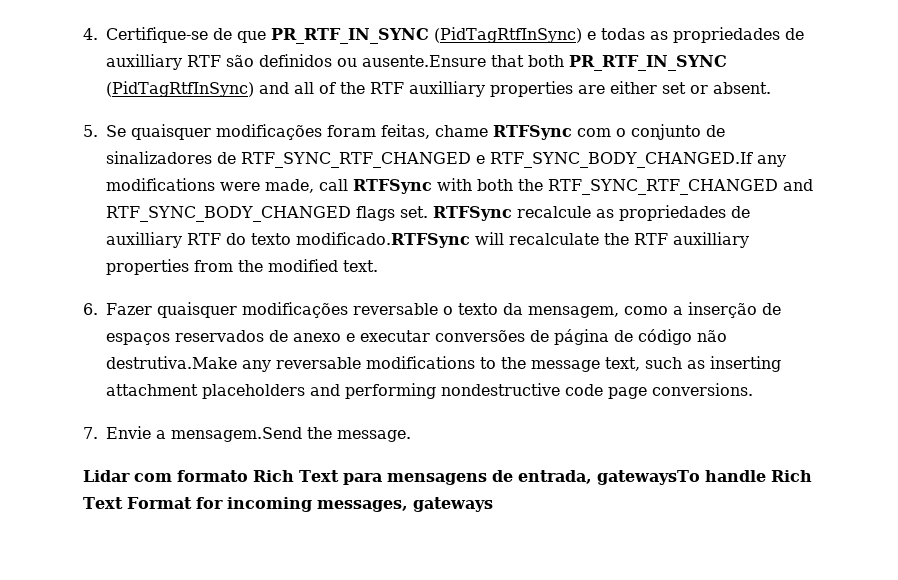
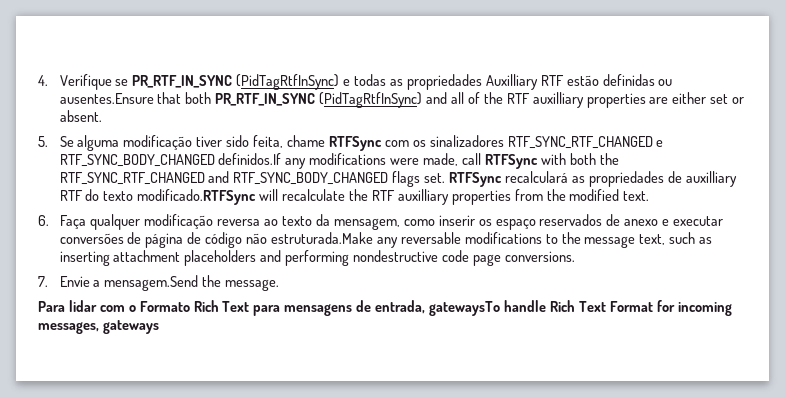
- 4. Certifique-se de que PR_RTF_IN_SYNC (PidTagRtfInSync) e todas as propriedades de auxilliary RTF são definidos ou ausente.Ensure that both PR_RTF_IN_SYNC (PidTagRtfInSync) and all of the RTF auxilliary properties are either set or absent.
+ 4. Verifique se PR_RTF_IN_SYNC (PidTagRtfInSync) e todas as propriedades Auxilliary RTF estão definidas ou ausentes.Ensure that both PR_RTF_IN_SYNC (PidTagRtfInSync) and all of the RTF auxilliary properties are either set or absent.
- 5. Se quaisquer modificações foram feitas, chame RTFSync com o conjunto de sinalizadores de RTF_SYNC_RTF_CHANGED e RTF_SYNC_BODY_CHANGED.If any modifications were made, call RTFSync with both the RTF_SYNC_RTF_CHANGED and RTF_SYNC_BODY_CHANGED flags set.
+ 5. Se alguma modificação tiver sido feita, chame RTFSync com os sinalizadores RTF_SYNC_RTF_CHANGED e RTF_SYNC_BODY_CHANGED definidos.If any modifications were made, call RTFSync with both the RTF_SYNC_RTF_CHANGED and RTF_SYNC_BODY_CHANGED flags set.
- RTFSync recalcule as propriedades de auxilliary RTF do texto modificado.RTFSync will recalculate the RTF auxilliary properties from the modified text.
+ RTFSync recalculará as propriedades de auxilliary RTF do texto modificado.RTFSync will recalculate the RTF auxilliary properties from the modified text.
- 6. Fazer quaisquer modificações reversable o texto da mensagem, como a inserção de espaços reservados de anexo e executar conversões de página de código não destrutiva.Make any reversable modifications to the message text, such as inserting attachment placeholders and performing nondestructive code page conversions.
+ 6. Faça qualquer modificação reversa ao texto da mensagem, como inserir os espaço reservados de anexo e executar conversões de página de código não estruturada.Make any reversable modifications to the message text, such as inserting attachment placeholders and performing nondestructive code page conversions.
- Lidar com formato Rich Text para mensagens de entrada, gatewaysTo handle Rich Text Format for incoming messages, gateways
+ Para lidar com o Formato Rich Text para mensagens de entrada, gatewaysTo handle Rich Text Format for incoming messages, gateways

